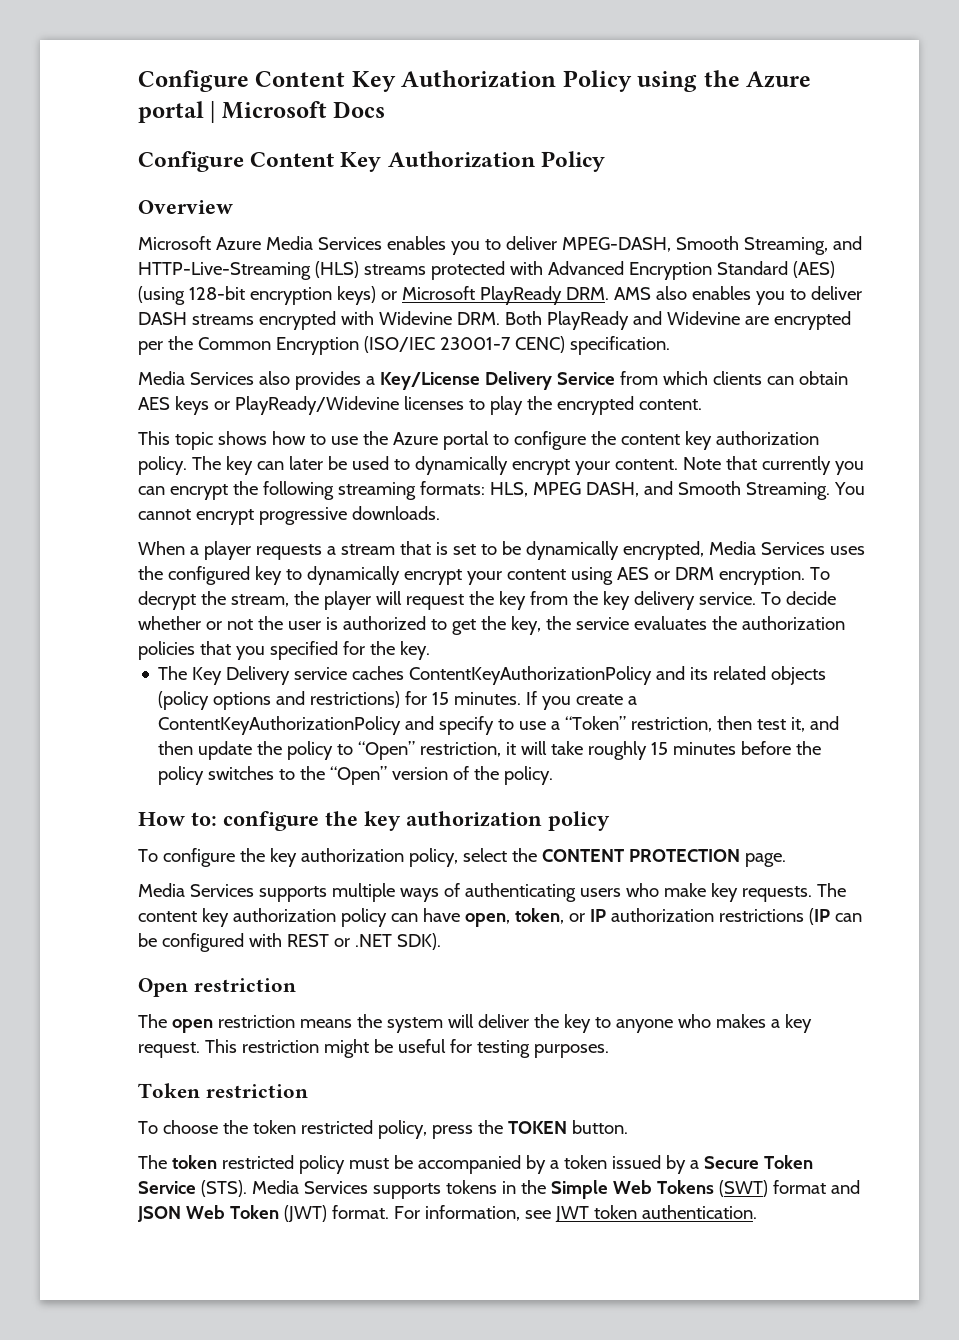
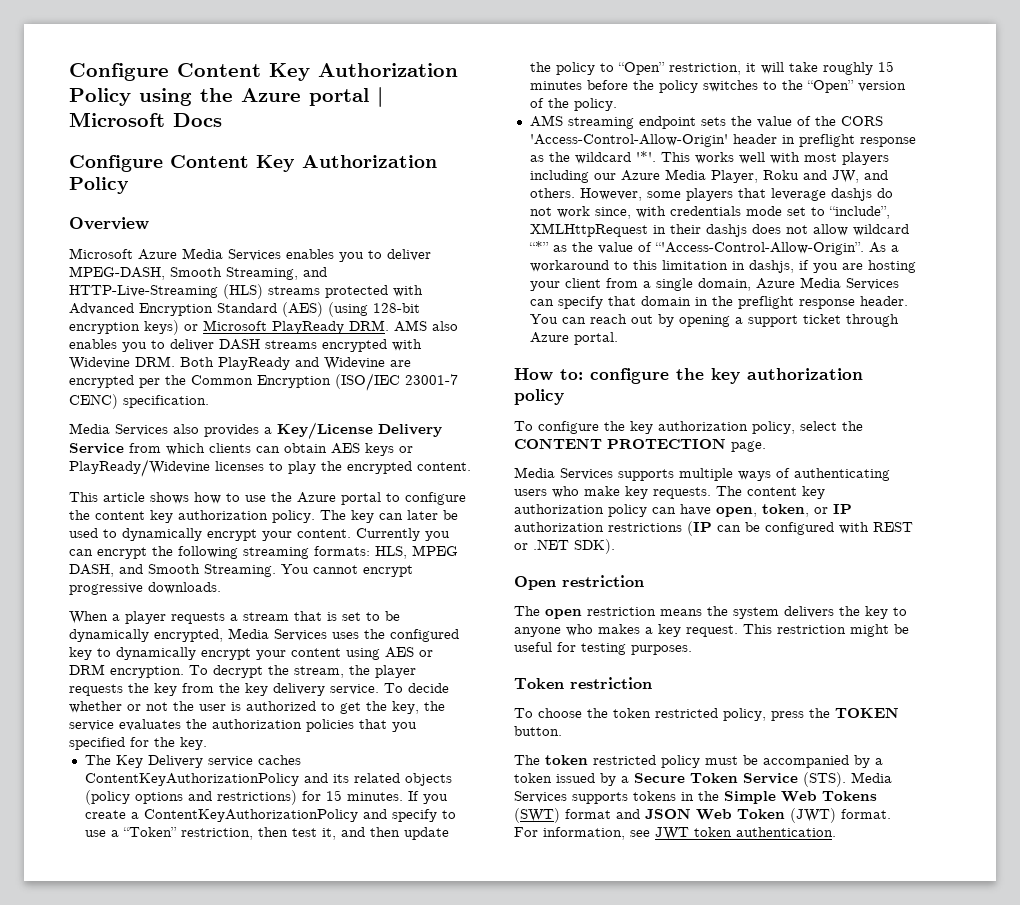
- This topic shows how to use the Azure portal to configure the content key authorization policy.
+ This article shows how to use the Azure portal to configure the content key authorization policy.
- Note that currently you can encrypt the following streaming formats: HLS, MPEG DASH, and Smooth Streaming.
+ Currently you can encrypt the following streaming formats: HLS, MPEG DASH, and Smooth Streaming.
- To decrypt the stream, the player will request the key from the key delivery service.
+ To decrypt the stream, the player requests the key from the key delivery service.
+ AMS streaming endpoint sets the value of the CORS 'Access-Control-Allow-Origin' header in preflight response as the wildcard '*'. This works well with most players including our Azure Media Player, Roku and JW, and others. However, some players that leverage dashjs do not work since, with credentials mode set to “include”, XMLHttpRequest in their dashjs does not allow wildcard “*” as the value of “'Access-Control-Allow-Origin”. As a workaround to this limitation in dashjs, if you are hosting your client from a single domain, Azure Media Services can specify that domain in the preflight response header. You can reach out by opening a support ticket through Azure portal.
- The open restriction means the system will deliver the key to anyone who makes a key request.
+ The open restriction means the system delivers the key to anyone who makes a key request.

